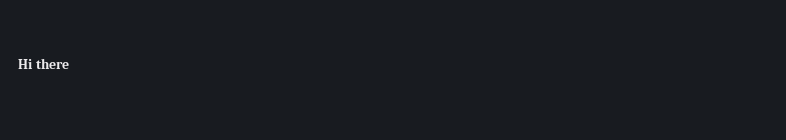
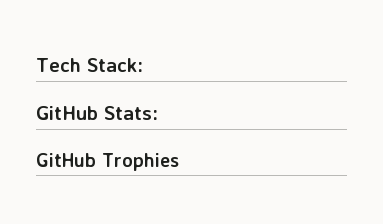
- Hi there
+ Tech Stack:
+ GitHub Stats:
+ GitHub Trophies

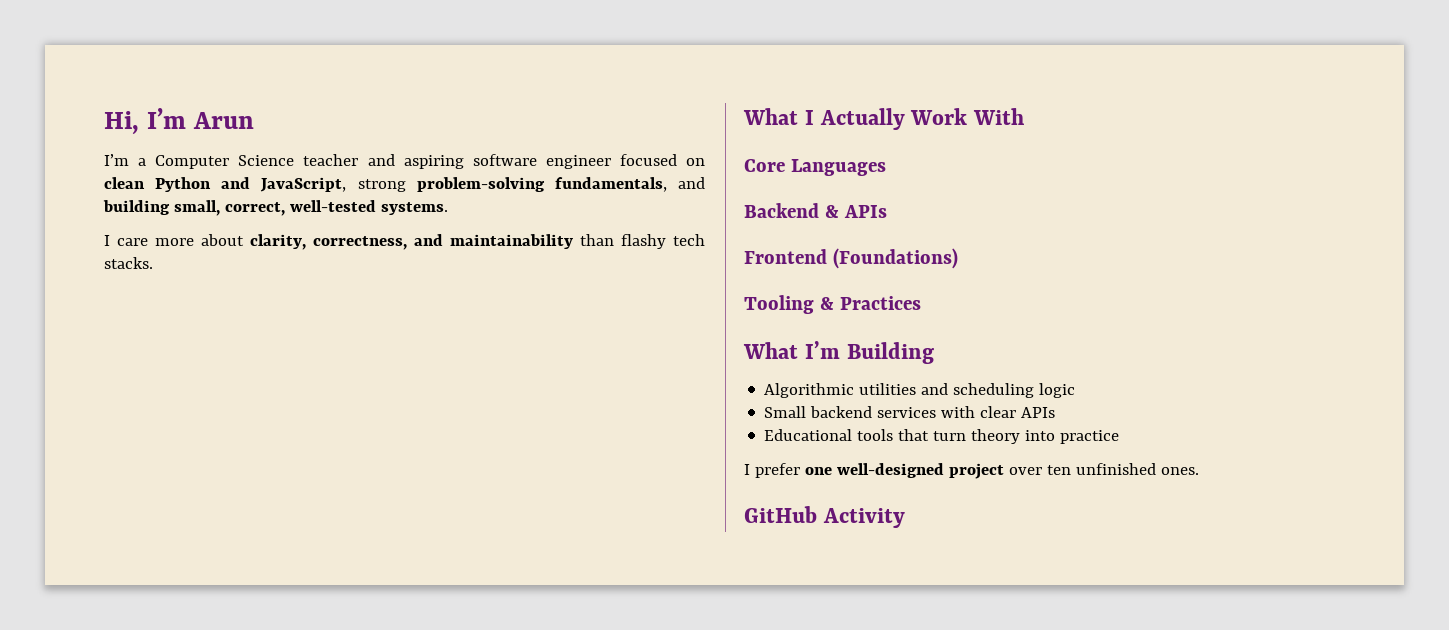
- Tech Stack:
- GitHub Stats:
- GitHub Trophies
+ Hi, I’m Arun
+ I’m a Computer Science teacher and aspiring software engineer focused on clean Python and JavaScript, strong problem-solving fundamentals, and building small, correct, well-tested systems.
+ I care more about clarity, correctness, and maintainability than flashy tech stacks.
+ What I Actually Work With
+ Core Languages
+ Backend & APIs
+ Frontend (Foundations)
+ Tooling & Practices
+ What I’m Building
+ Algorithmic utilities and scheduling logic
+ Small backend services with clear APIs
+ Educational tools that turn theory into practice
+ I prefer one well-designed project over ten unfinished ones.
+ GitHub Activity

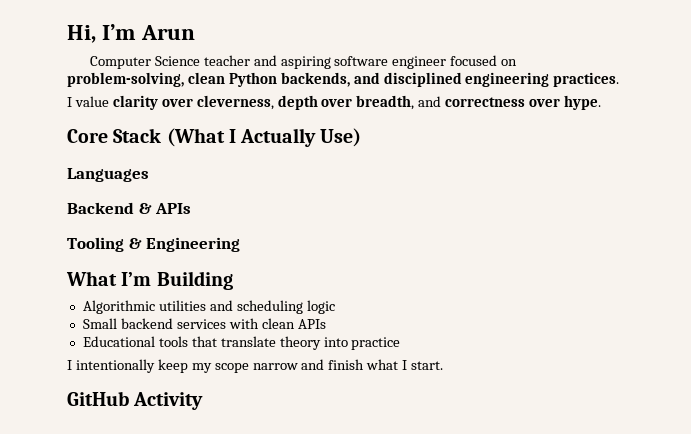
- I’m a Computer Science teacher and aspiring software engineer focused on clean Python and JavaScript, strong problem-solving fundamentals, and building small, correct, well-tested systems.
- I care more about clarity, correctness, and maintainability than flashy tech stacks.
- What I Actually Work With
- Core Languages
+ Computer Science teacher and aspiring software engineer focused on problem-solving, clean Python backends, and disciplined engineering practices.
+ I value clarity over cleverness, depth over breadth, and correctness over hype.
+ Core Stack (What I Actually Use)
+ Languages
- Frontend (Foundations)
- Tooling & Practices
+ Tooling & Engineering
- Small backend services with clear APIs
+ Small backend services with clean APIs
- Educational tools that turn theory into practice
+ Educational tools that translate theory into practice
- I prefer one well-designed project over ten unfinished ones.
+ I intentionally keep my scope narrow and finish what I start.

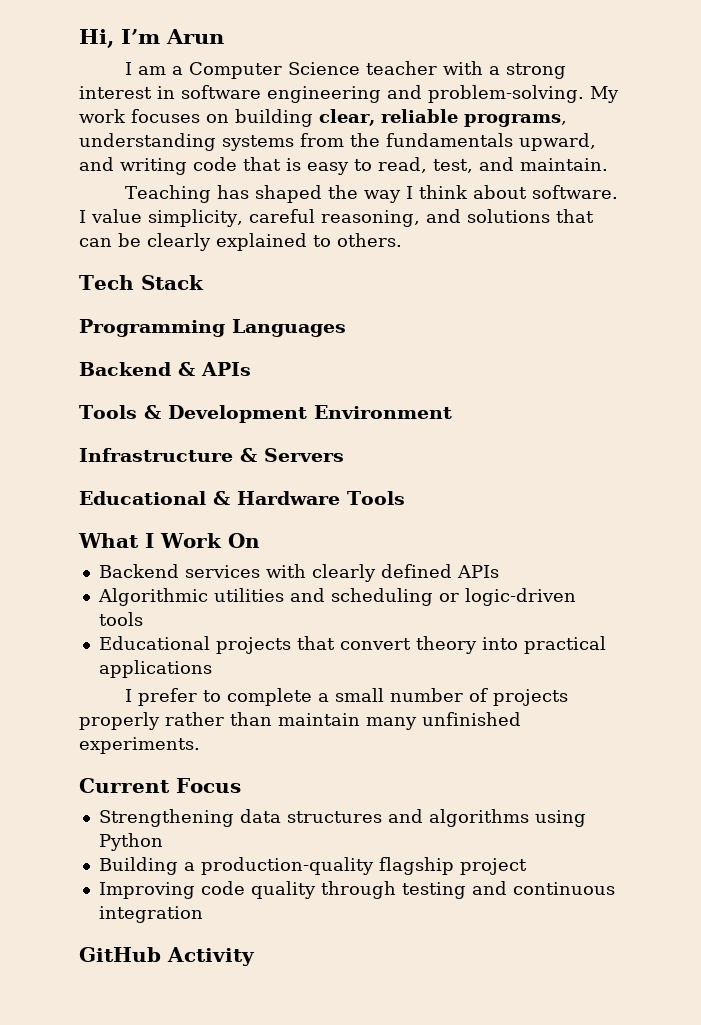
- Computer Science teacher and aspiring software engineer focused on problem-solving, clean Python backends, and disciplined engineering practices.
- I value clarity over cleverness, depth over breadth, and correctness over hype.
- Core Stack (What I Actually Use)
- Languages
+ I am a Computer Science teacher with a strong interest in software engineering and problem-solving. My work focuses on building clear, reliable programs, understanding systems from the fundamentals upward, and writing code that is easy to read, test, and maintain.
+ Teaching has shaped the way I think about software. I value simplicity, careful reasoning, and solutions that can be clearly explained to others.
+ Tech Stack
+ Programming Languages
  Backend & APIs
- Tooling & Engineering
- What I’m Building
- Algorithmic utilities and scheduling logic
- Small backend services with clean APIs
- Educational tools that translate theory into practice
- I intentionally keep my scope narrow and finish what I start.
+ Tools & Development Environment
+ Infrastructure & Servers
+ Educational & Hardware Tools
+ What I Work On
+ Backend services with clearly defined APIs
+ Algorithmic utilities and scheduling or logic-driven tools
+ Educational projects that convert theory into practical applications
+ I prefer to complete a small number of projects properly rather than maintain many unfinished experiments.
+ Current Focus
+ Strengthening data structures and algorithms using Python
+ Building a production-quality flagship project
+ Improving code quality through testing and continuous integration

